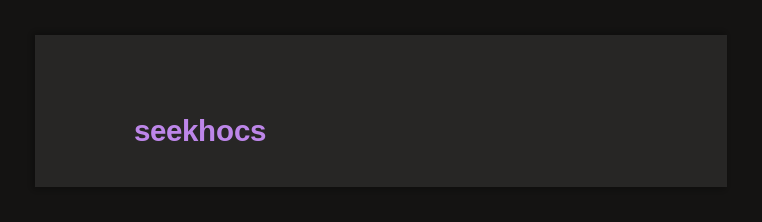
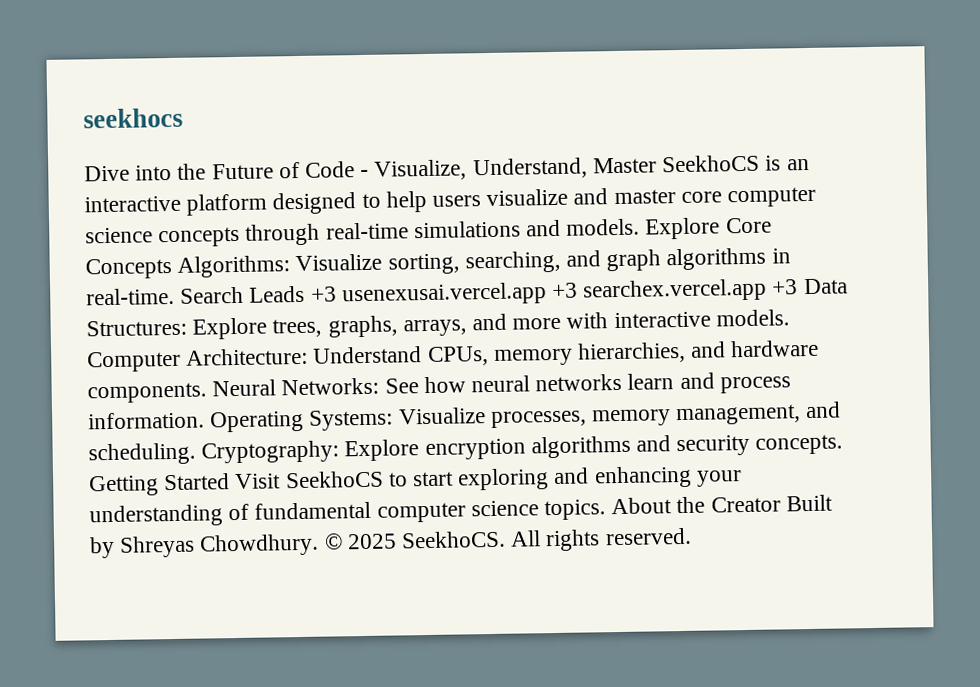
+ Dive into the Future of Code - Visualize, Understand, Master SeekhoCS is an interactive platform designed to help users visualize and master core computer science concepts through real-time simulations and models. Explore Core Concepts Algorithms: Visualize sorting, searching, and graph algorithms in real-time. Search Leads +3 usenexusai.vercel.app +3 searchex.vercel.app +3 Data Structures: Explore trees, graphs, arrays, and more with interactive models. Computer Architecture: Understand CPUs, memory hierarchies, and hardware components. Neural Networks: See how neural networks learn and process information. Operating Systems: Visualize processes, memory management, and scheduling. Cryptography: Explore encryption algorithms and security concepts. Getting Started Visit SeekhoCS to start exploring and enhancing your understanding of fundamental computer science topics. About the Creator Built by Shreyas Chowdhury. © 2025 SeekhoCS. All rights reserved.

